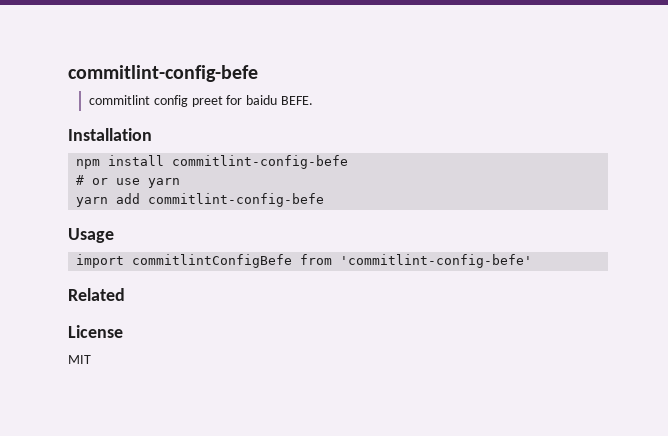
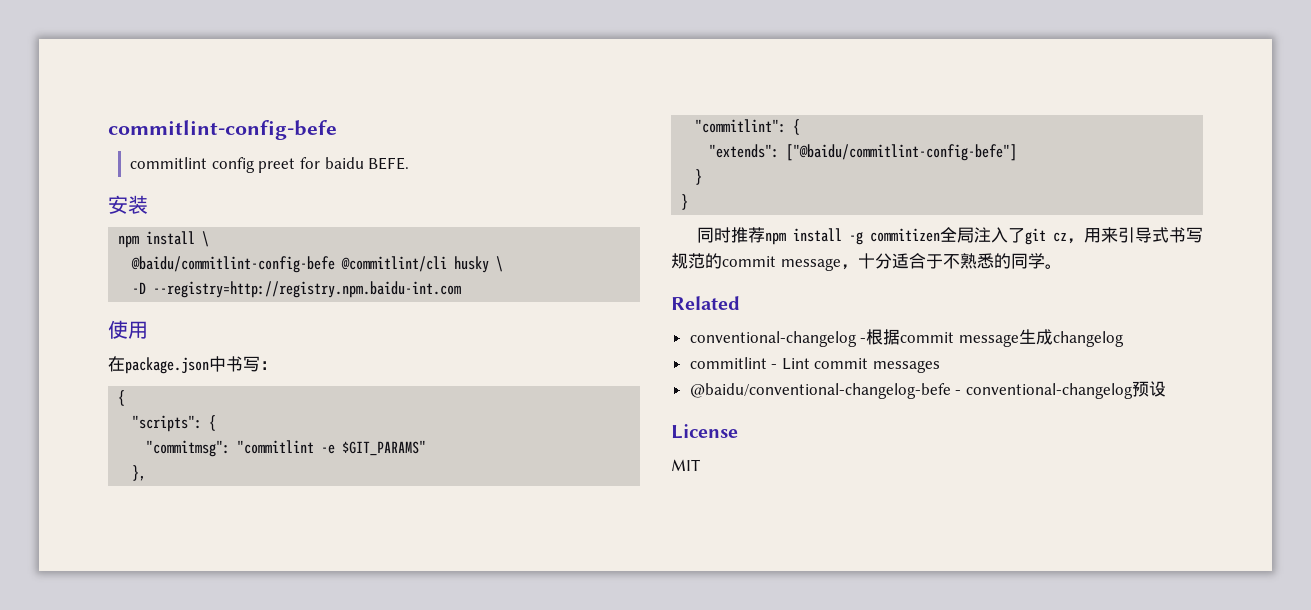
- Installation
- npm install commitlint-config-befe
- # or use yarn
- yarn add commitlint-config-befe
- Usage
- import commitlintConfigBefe from 'commitlint-config-befe'
+ 安装
+ npm install \
+ @baidu/commitlint-config-befe @commitlint/cli husky \
+ -D --registry=http://registry.npm.baidu-int.com
+ 使用
+ 在package.json中书写：
+ {
+ "scripts": {
+ "commitmsg": "commitlint -e $GIT_PARAMS"
+ },
+ "commitlint": {
+ "extends": ["@baidu/commitlint-config-befe"]
+ }
+ }
+ 同时推荐npm install -g commitizen全局注入了git cz，用来引导式书写规范的commit message，十分适合于不熟悉的同学。
  Related
+ conventional-changelog -根据commit message生成changelog
+ commitlint - Lint commit messages
+ @baidu/conventional-changelog-befe - conventional-changelog预设

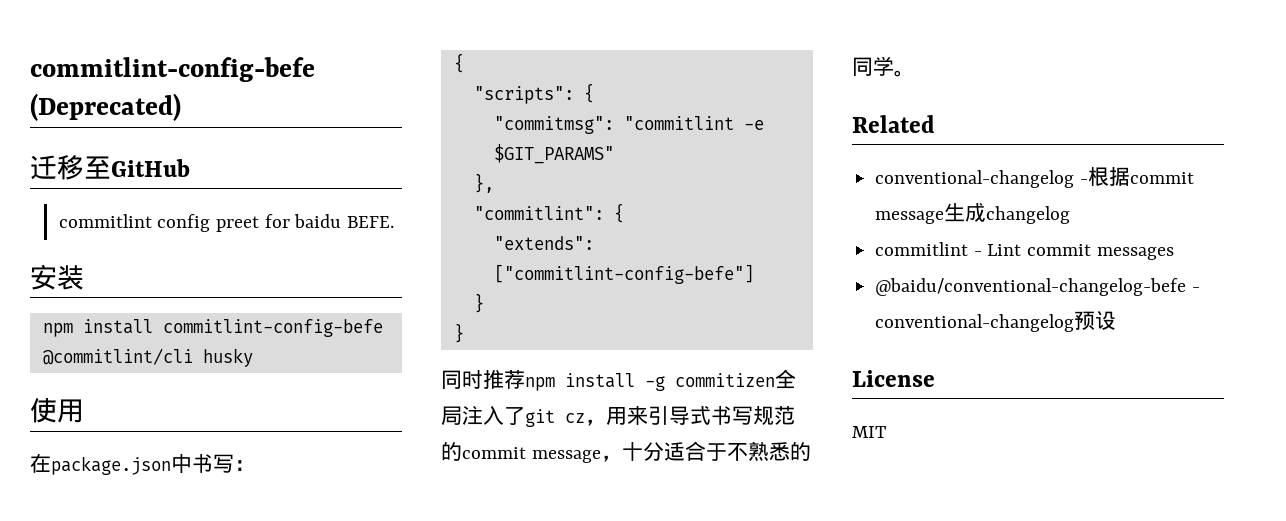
- commitlint-config-befe
+ commitlint-config-befe (Deprecated)
+ 迁移至GitHub
- npm install \
- @baidu/commitlint-config-befe @commitlint/cli husky \
- -D --registry=http://registry.npm.baidu-int.com
+ npm install commitlint-config-befe @commitlint/cli husky
- "extends": ["@baidu/commitlint-config-befe"]
+ "extends": ["commitlint-config-befe"]

